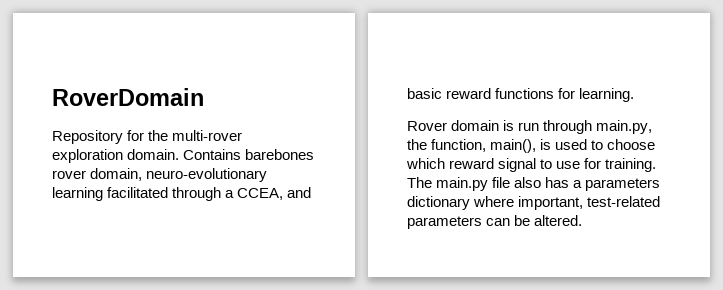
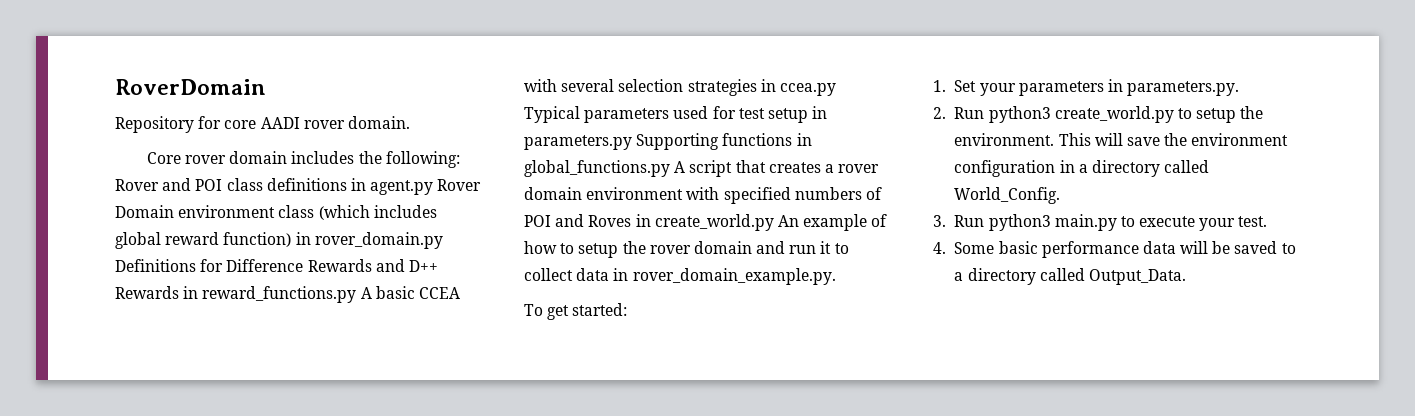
- Repository for the multi-rover exploration domain. Contains barebones rover domain, neuro-evolutionary learning facilitated through a CCEA, and basic reward functions for learning.
- Rover domain is run through main.py, the function, main(), is used to choose which reward signal to use for training. The main.py file also has a parameters dictionary where important, test-related parameters can be altered.
+ Repository for core AADI rover domain.
+ Core rover domain includes the following: Rover and POI class definitions in agent.py Rover Domain environment class (which includes global reward function) in rover_domain.py Definitions for Difference Rewards and D++ Rewards in reward_functions.py A basic CCEA with several selection strategies in ccea.py Typical parameters used for test setup in parameters.py Supporting functions in global_functions.py A script that creates a rover domain environment with specified numbers of POI and Roves in create_world.py An example of how to setup the rover domain and run it to collect data in rover_domain_example.py.
+ To get started:
+ 1. Set your parameters in parameters.py.
+ 2. Run python3 create_world.py to setup the environment. This will save the environment configuration in a directory called World_Config.
+ 3. Run python3 main.py to execute your test.
+ 4. Some basic performance data will be saved to a directory called Output_Data.

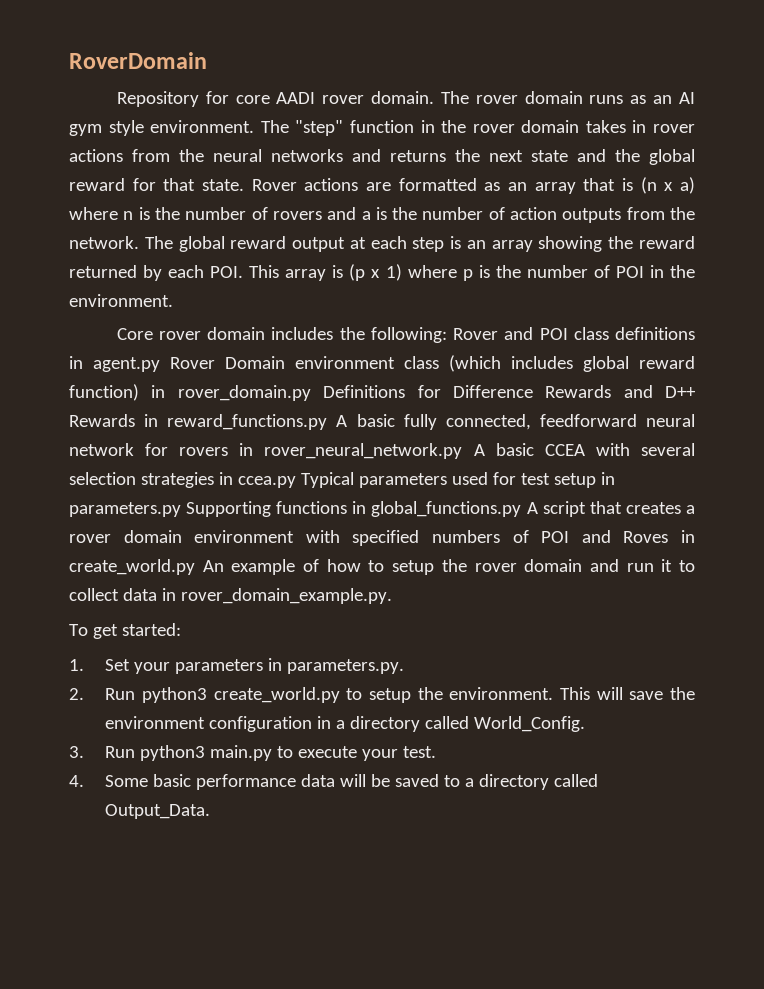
+ The rover domain runs as an AI gym style environment. The "step" function in the rover domain takes in rover actions from the neural networks and returns the next state and the global reward for that state. Rover actions are formatted as an array that is (n x a) where n is the number of rovers and a is the number of action outputs from the network. The global reward output at each step is an array showing the reward returned by each POI. This array is (p x 1) where p is the number of POI in the environment.
- Rover and POI class definitions in agent.py Rover Domain environment class (which includes global reward function) in rover_domain.py Definitions for Difference Rewards and D++ Rewards in reward_functions.py A basic CCEA with several selection strategies in ccea.py Typical parameters used for test setup in parameters.py Supporting functions in global_functions.py A script that creates a rover domain environment with specified numbers of POI and Roves in create_world.py An example of how to setup the rover domain and run it to collect data in rover_domain_example.py.
+ Rover and POI class definitions in agent.py Rover Domain environment class (which includes global reward function) in rover_domain.py Definitions for Difference Rewards and D++ Rewards in reward_functions.py A basic fully connected, feedforward neural network for rovers in rover_neural_network.py A basic CCEA with several selection strategies in ccea.py Typical parameters used for test setup in parameters.py Supporting functions in global_functions.py A script that creates a rover domain environment with specified numbers of POI and Roves in create_world.py An example of how to setup the rover domain and run it to collect data in rover_domain_example.py.

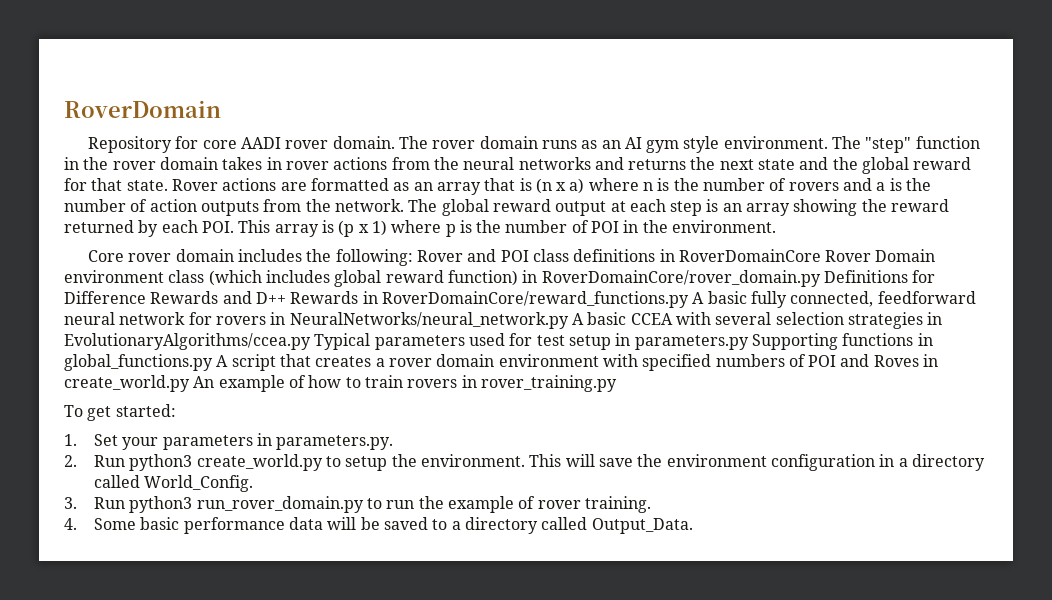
- Rover and POI class definitions in agent.py Rover Domain environment class (which includes global reward function) in rover_domain.py Definitions for Difference Rewards and D++ Rewards in reward_functions.py A basic fully connected, feedforward neural network for rovers in rover_neural_network.py A basic CCEA with several selection strategies in ccea.py Typical parameters used for test setup in parameters.py Supporting functions in global_functions.py A script that creates a rover domain environment with specified numbers of POI and Roves in create_world.py An example of how to setup the rover domain and run it to collect data in rover_domain_example.py.
+ Rover and POI class definitions in RoverDomainCore Rover Domain environment class (which includes global reward function) in RoverDomainCore/rover_domain.py Definitions for Difference Rewards and D++ Rewards in RoverDomainCore/reward_functions.py A basic fully connected, feedforward neural network for rovers in NeuralNetworks/neural_network.py A basic CCEA with several selection strategies in EvolutionaryAlgorithms/ccea.py Typical parameters used for test setup in parameters.py Supporting functions in global_functions.py A script that creates a rover domain environment with specified numbers of POI and Roves in create_world.py An example of how to train rovers in rover_training.py
- 3. Run python3 main.py to execute your test.
+ 3. Run python3 run_rover_domain.py to run the example of rover training.

